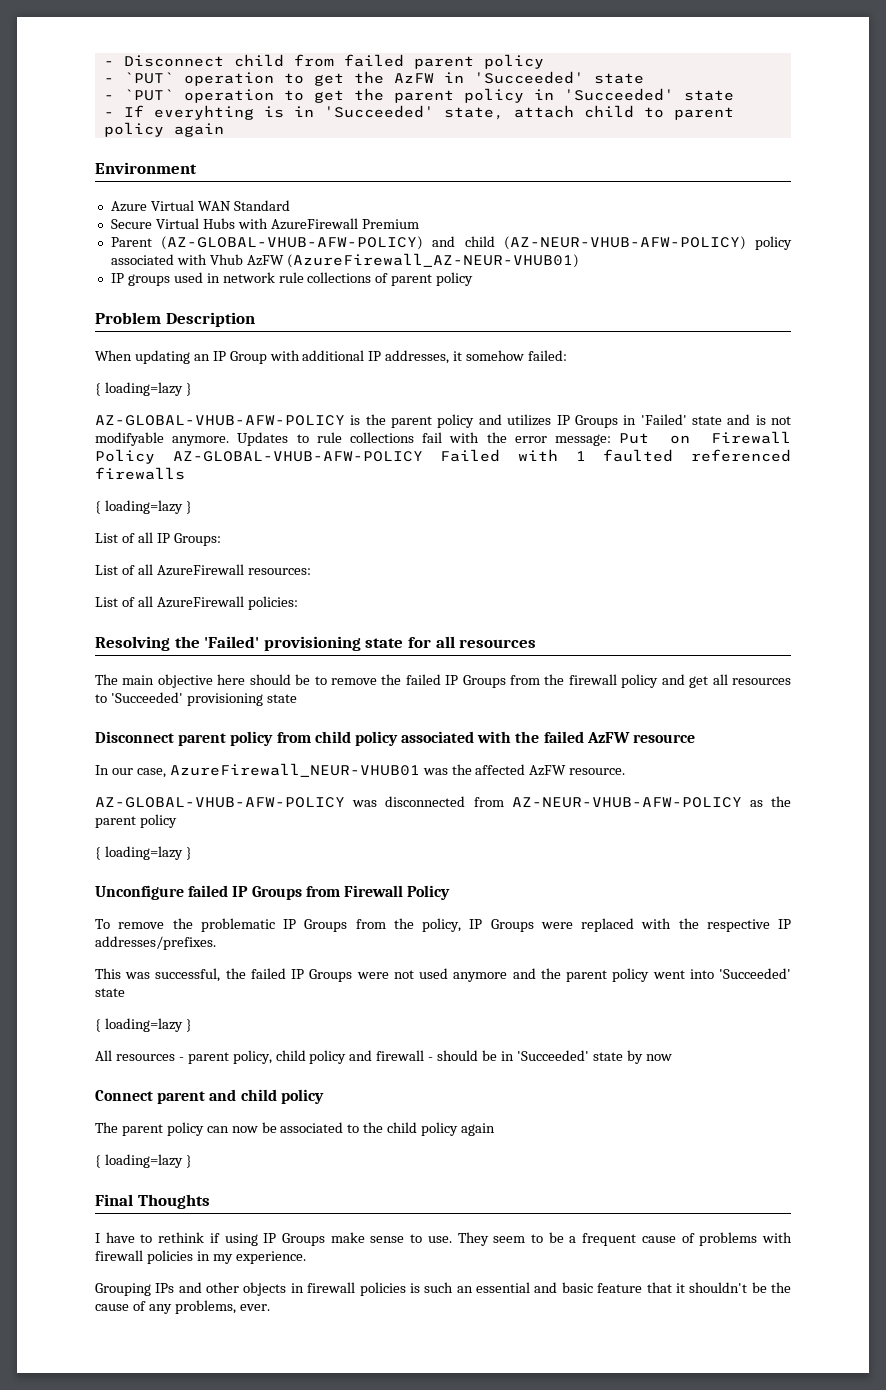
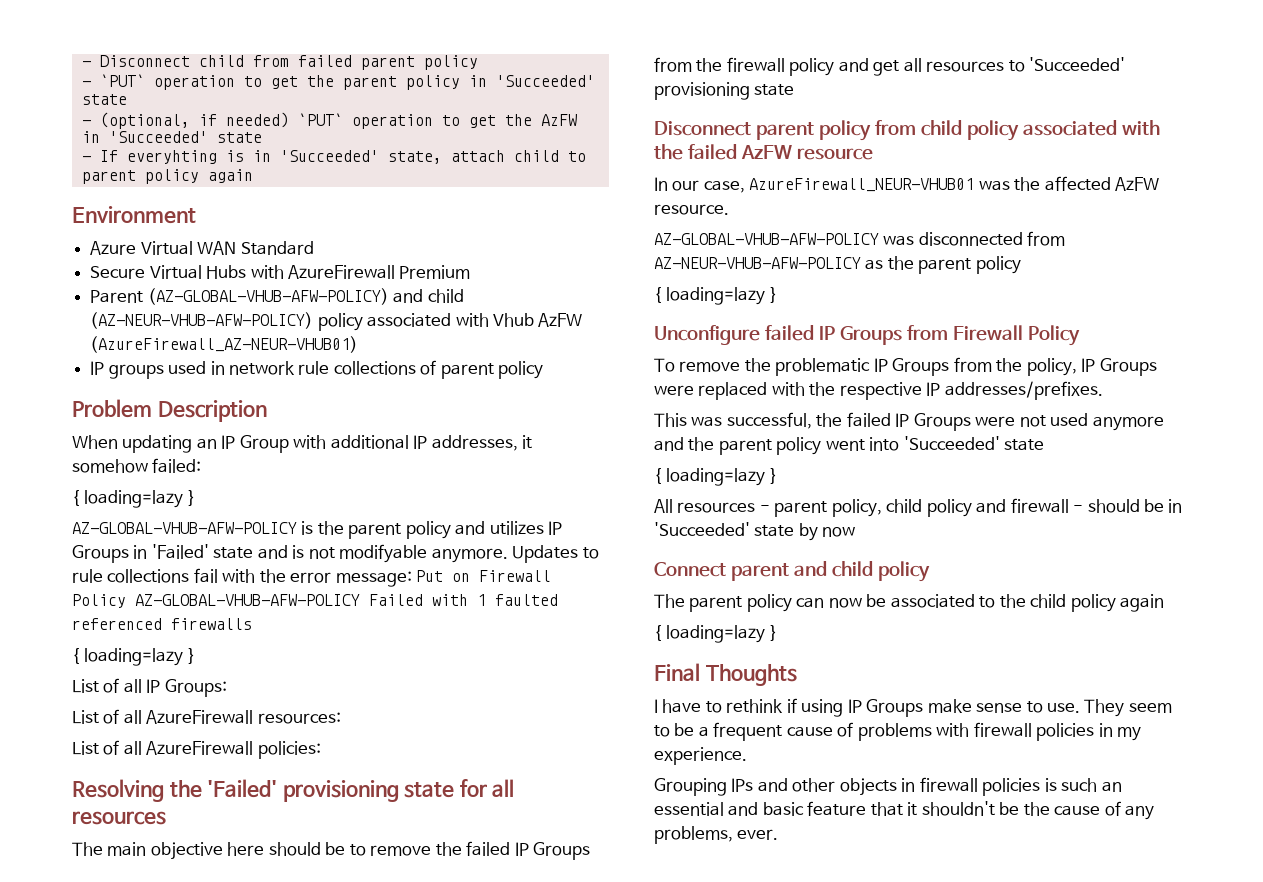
- - `PUT` operation to get the AzFW in 'Succeeded' state
  - `PUT` operation to get the parent policy in 'Succeeded' state
+ - (optional, if needed) `PUT` operation to get the AzFW in 'Succeeded' state

